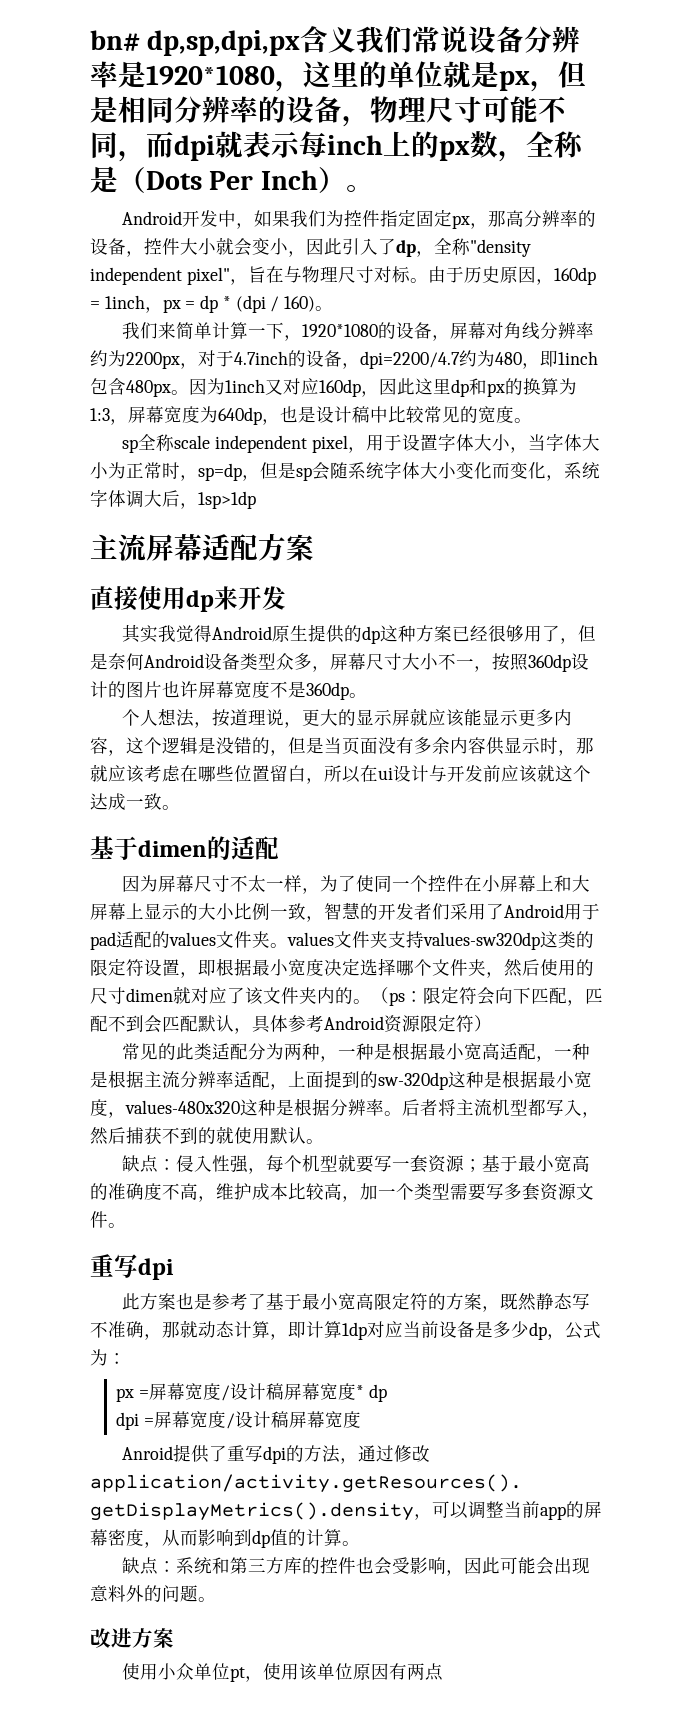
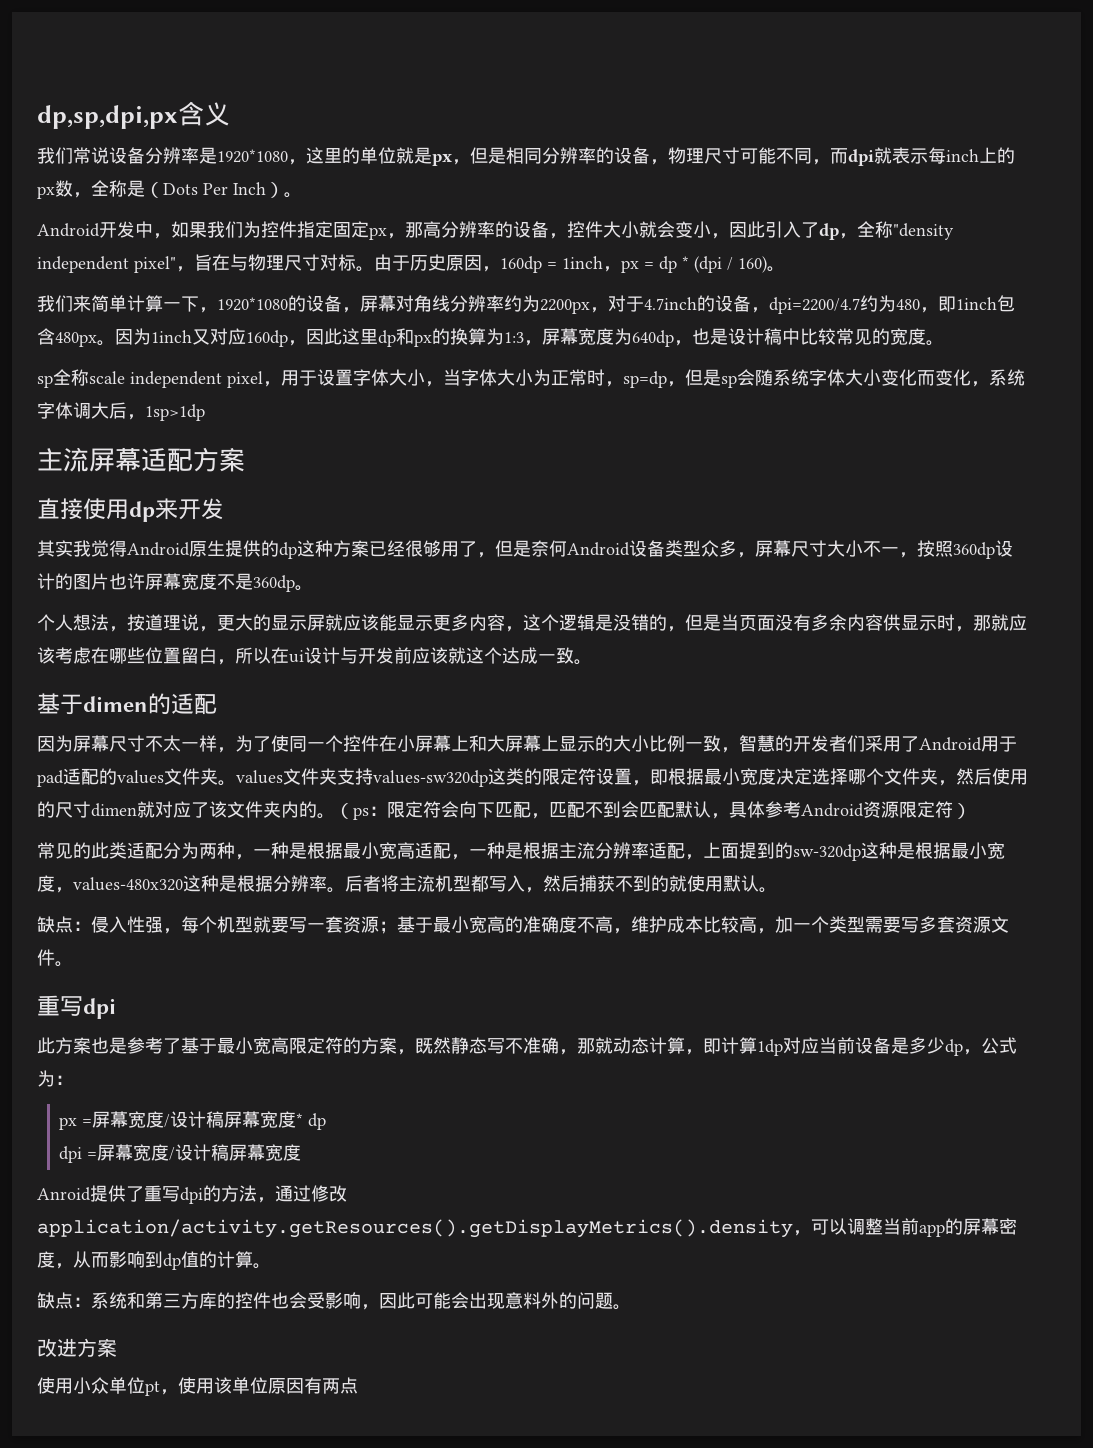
- bn# dp,sp,dpi,px含义我们常说设备分辨率是1920*1080，这里的单位就是px，但是相同分辨率的设备，物理尺寸可能不同，而dpi就表示每inch上的px数，全称是（Dots Per Inch）。
+ dp,sp,dpi,px含义
+ 我们常说设备分辨率是1920*1080，这里的单位就是px，但是相同分辨率的设备，物理尺寸可能不同，而dpi就表示每inch上的px数，全称是（Dots Per Inch）。

